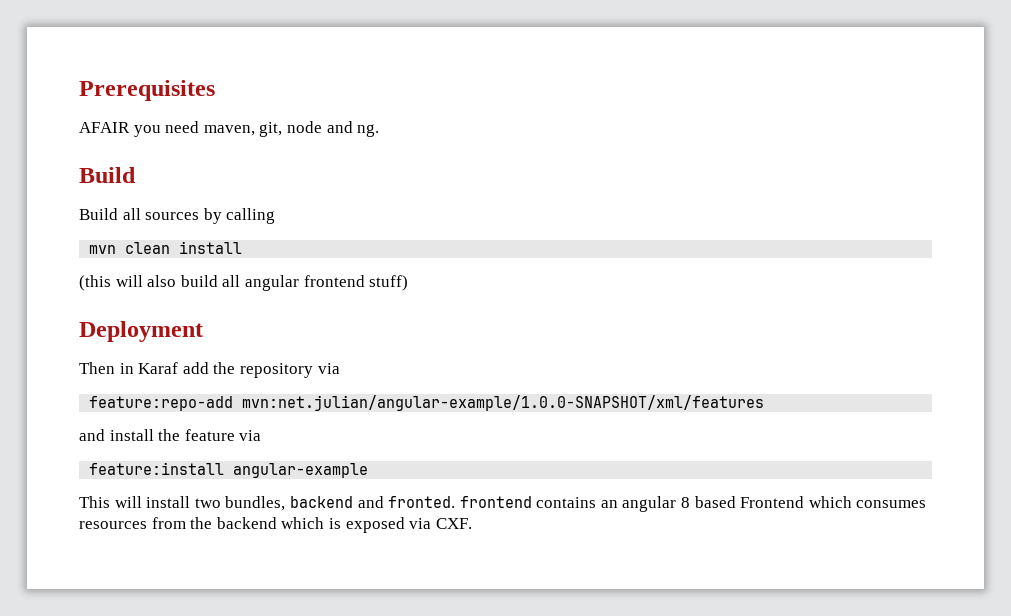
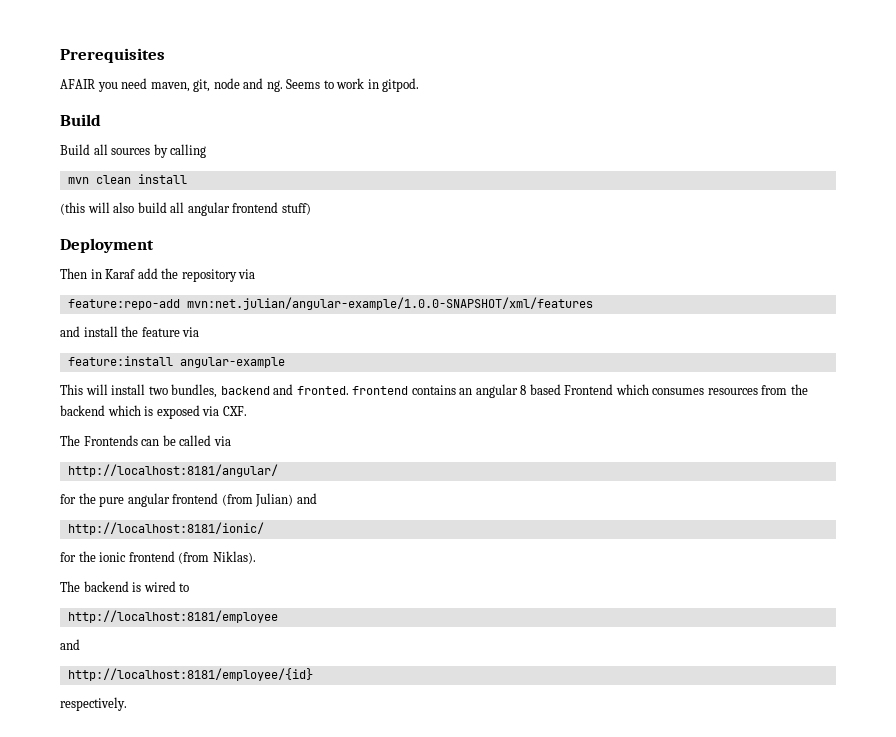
+ Seems to work in gitpod.
+ The Frontends can be called via
+ http://localhost:8181/angular/
+ for the pure angular frontend (from Julian) and
+ http://localhost:8181/ionic/
+ for the ionic frontend (from Niklas).
+ The backend is wired to
+ http://localhost:8181/employee
+ and
+ http://localhost:8181/employee/{id}
+ respectively.

